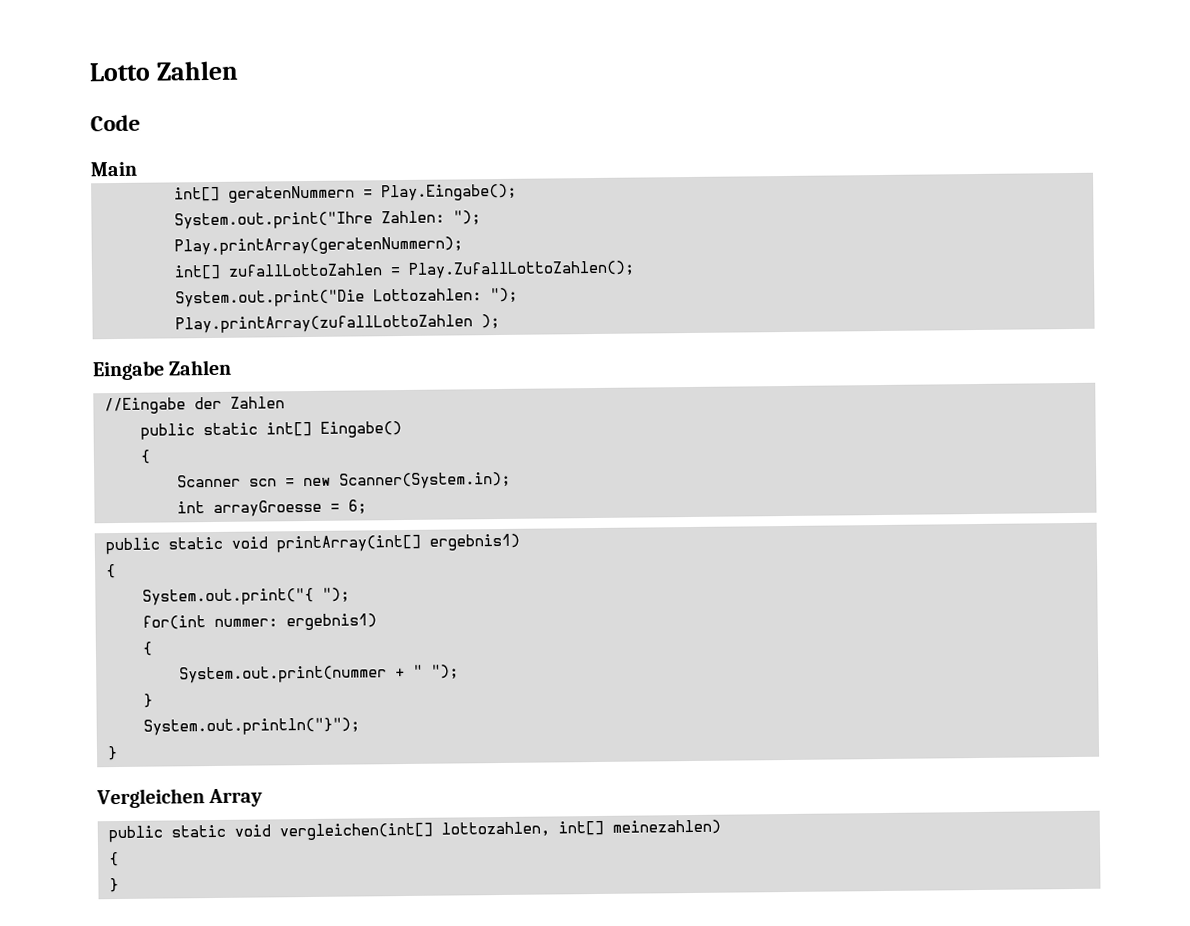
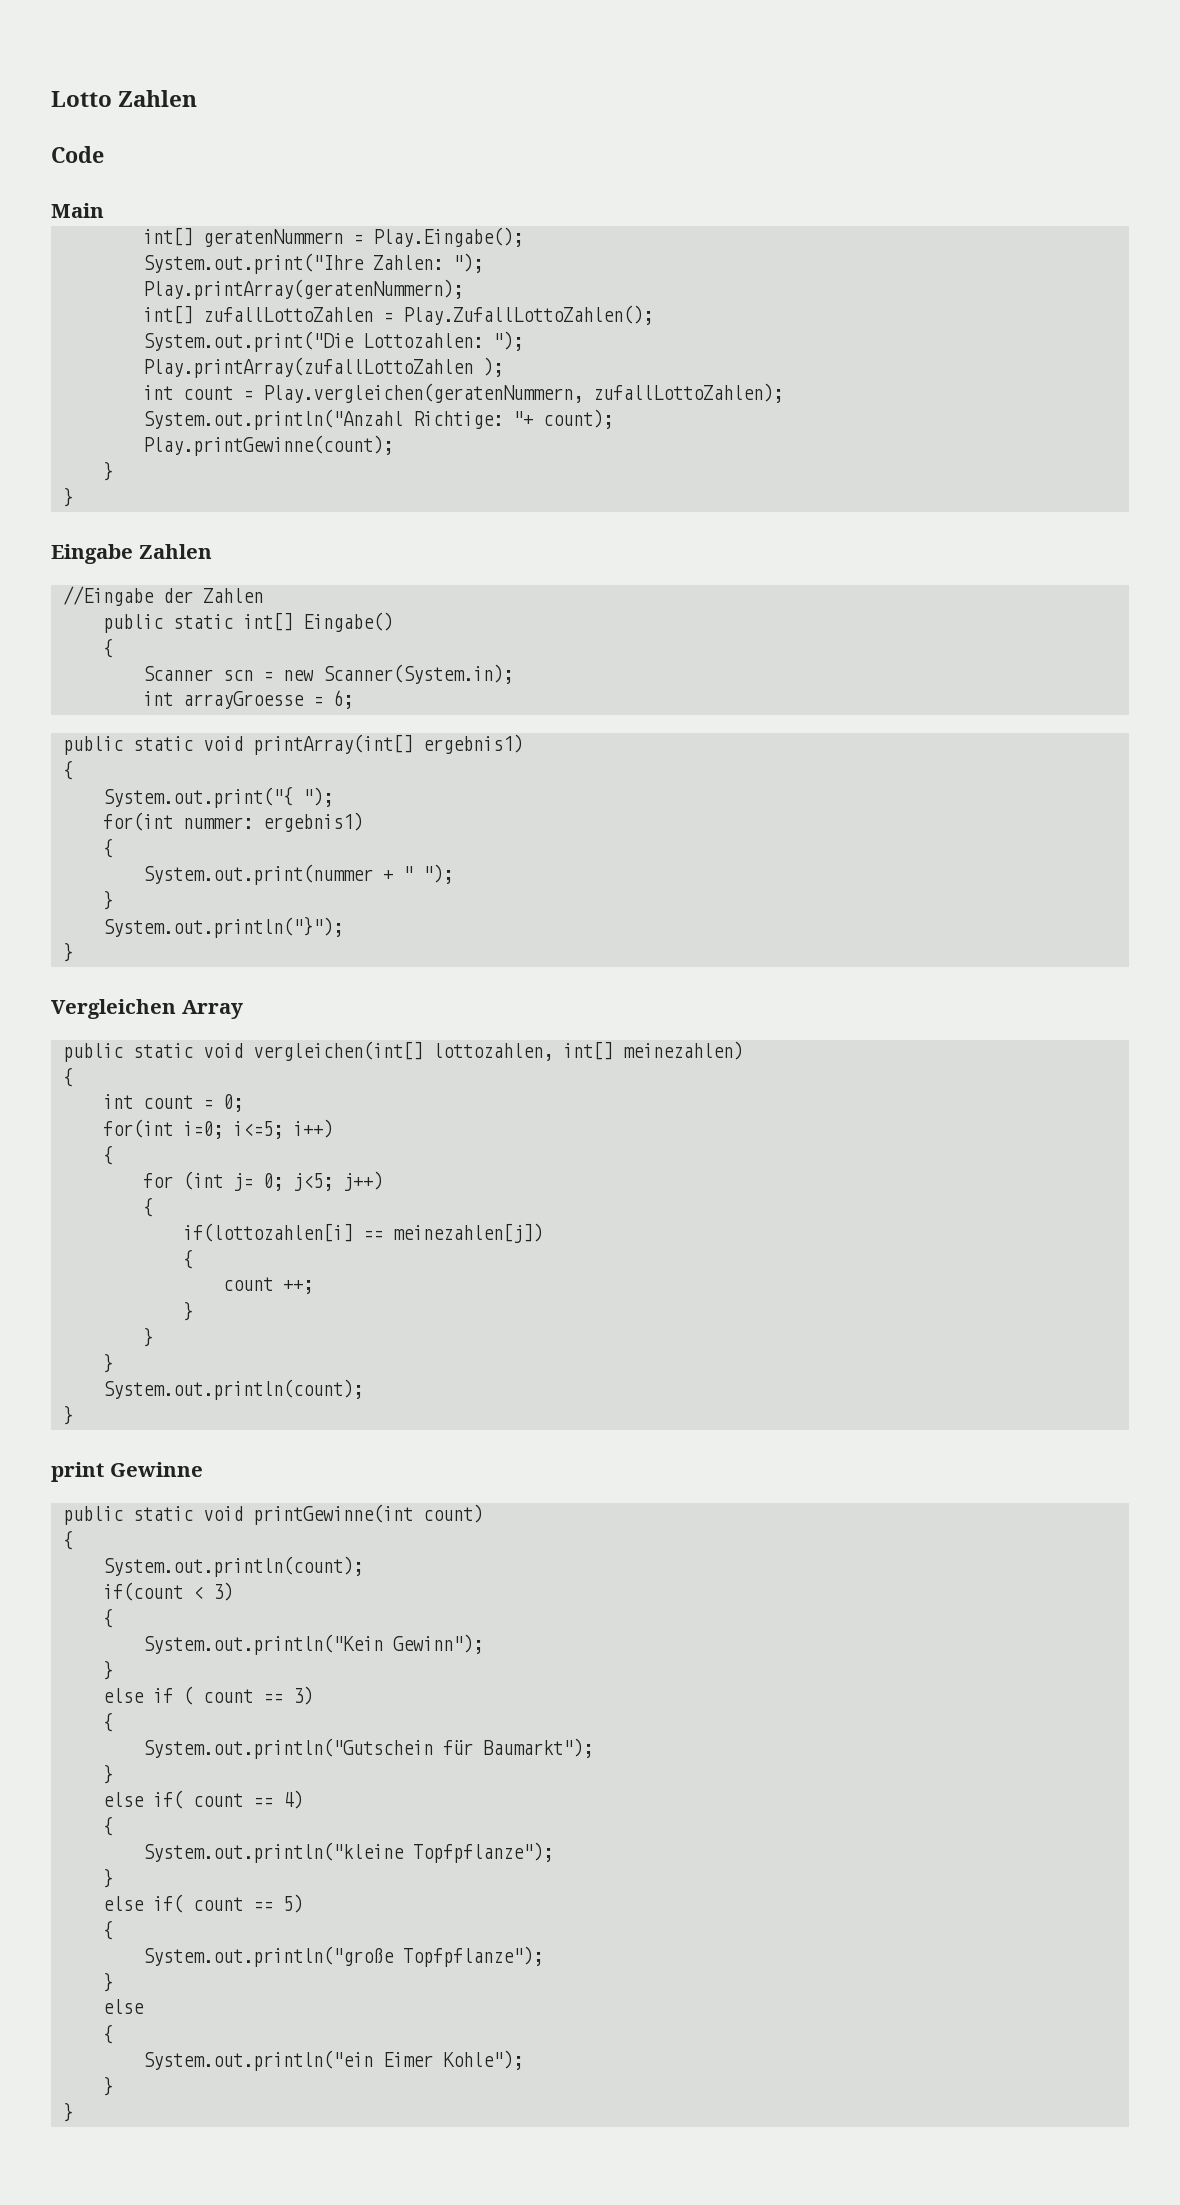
+ int count = Play.vergleichen(geratenNummern, zufallLottoZahlen);
+ System.out.println("Anzahl Richtige: "+ count);
+ Play.printGewinne(count);
+ }
+ }
+ int count = 0;
+ for(int i=0; i<=5; i++)
+ {
+ for (int j= 0; j<5; j++)
+ {
+ if(lottozahlen[i] == meinezahlen[j])
+ {
+ count ++;
+ }
+ }
+ }
+ System.out.println(count);
+ }
+ print Gewinne
+ public static void printGewinne(int count)
+ {
+ System.out.println(count);
+ if(count < 3)
+ {
+ System.out.println("Kein Gewinn");
+ }
+ else if ( count == 3)
+ {
+ System.out.println("Gutschein für Baumarkt");
+ }
+ else if( count == 4)
+ {
+ System.out.println("kleine Topfpflanze");
+ }
+ else if( count == 5)
+ {
+ System.out.println("große Topfpflanze");
+ }
+ else
+ {
+ System.out.println("ein Eimer Kohle");
+ }

